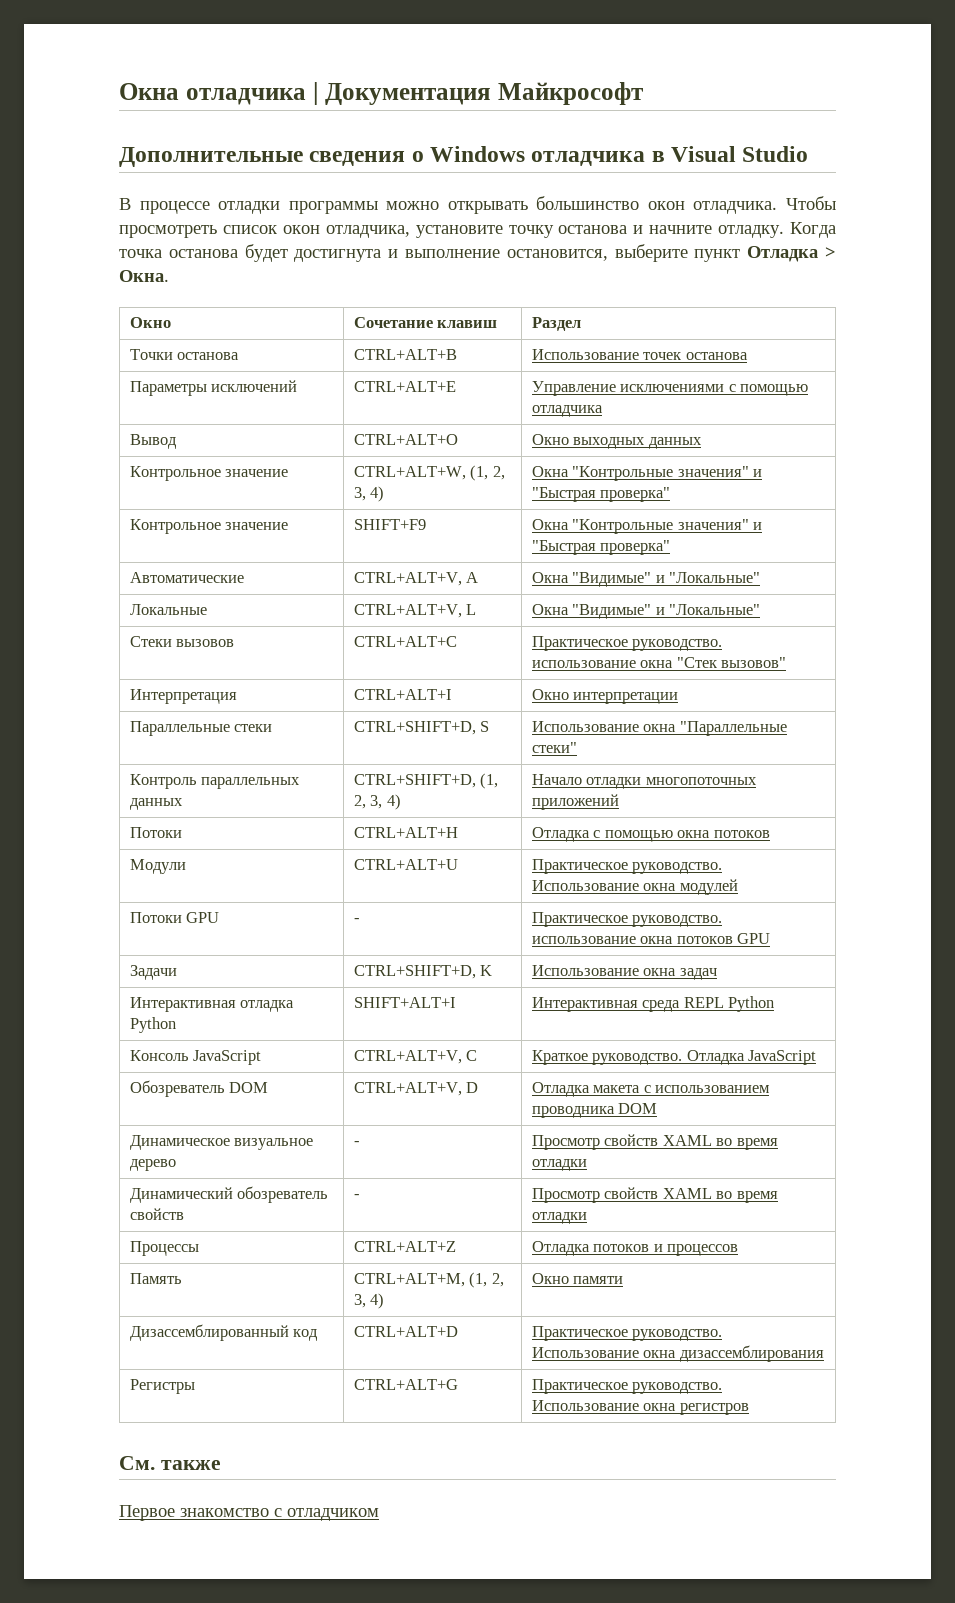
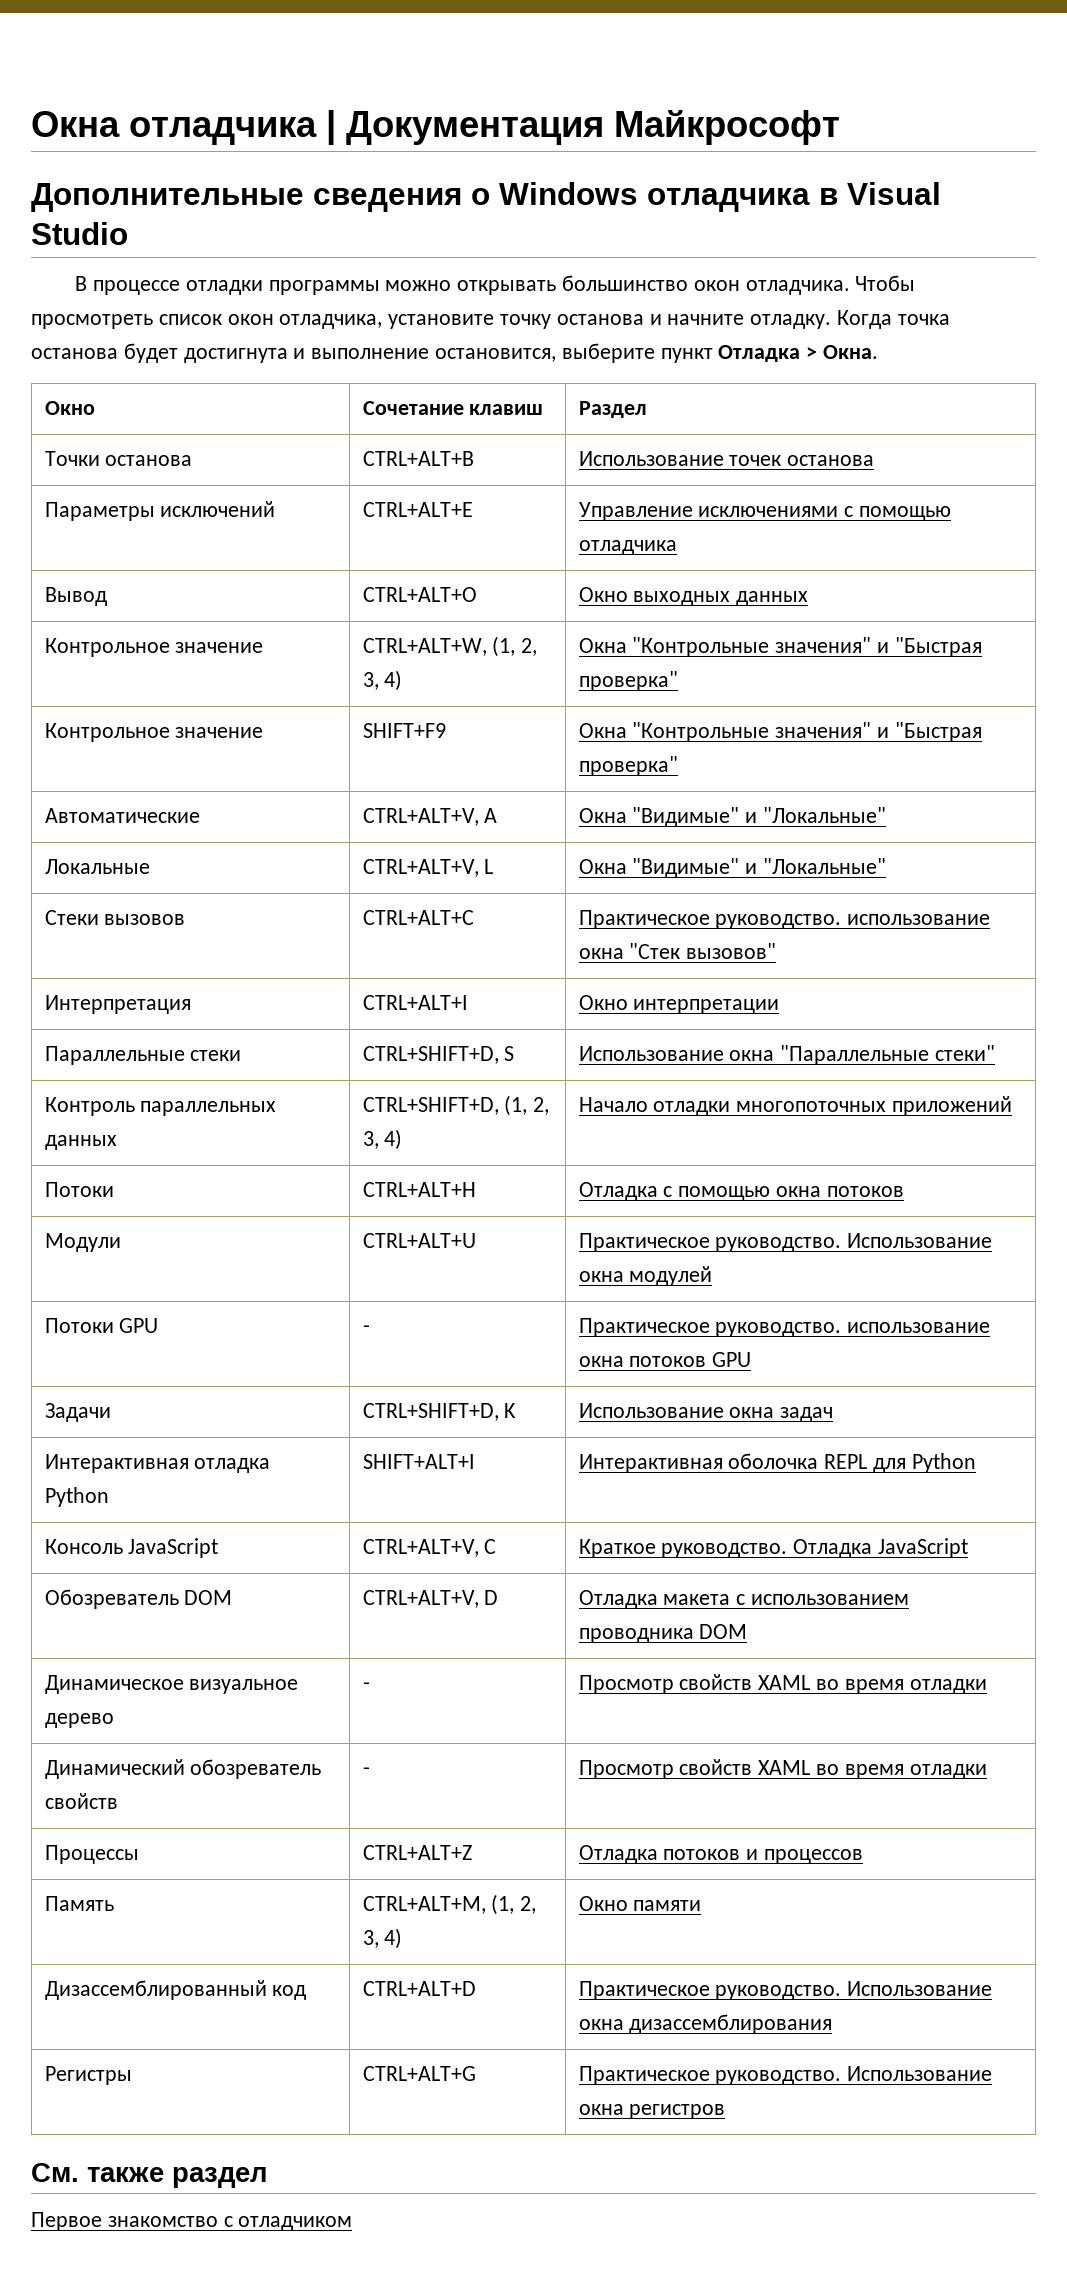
- Интерактивная отладка Python | SHIFT+ALT+I | Интерактивная среда REPL Python
+ Интерактивная отладка Python | SHIFT+ALT+I | Интерактивная оболочка REPL для Python
- См. также
+ См. также раздел

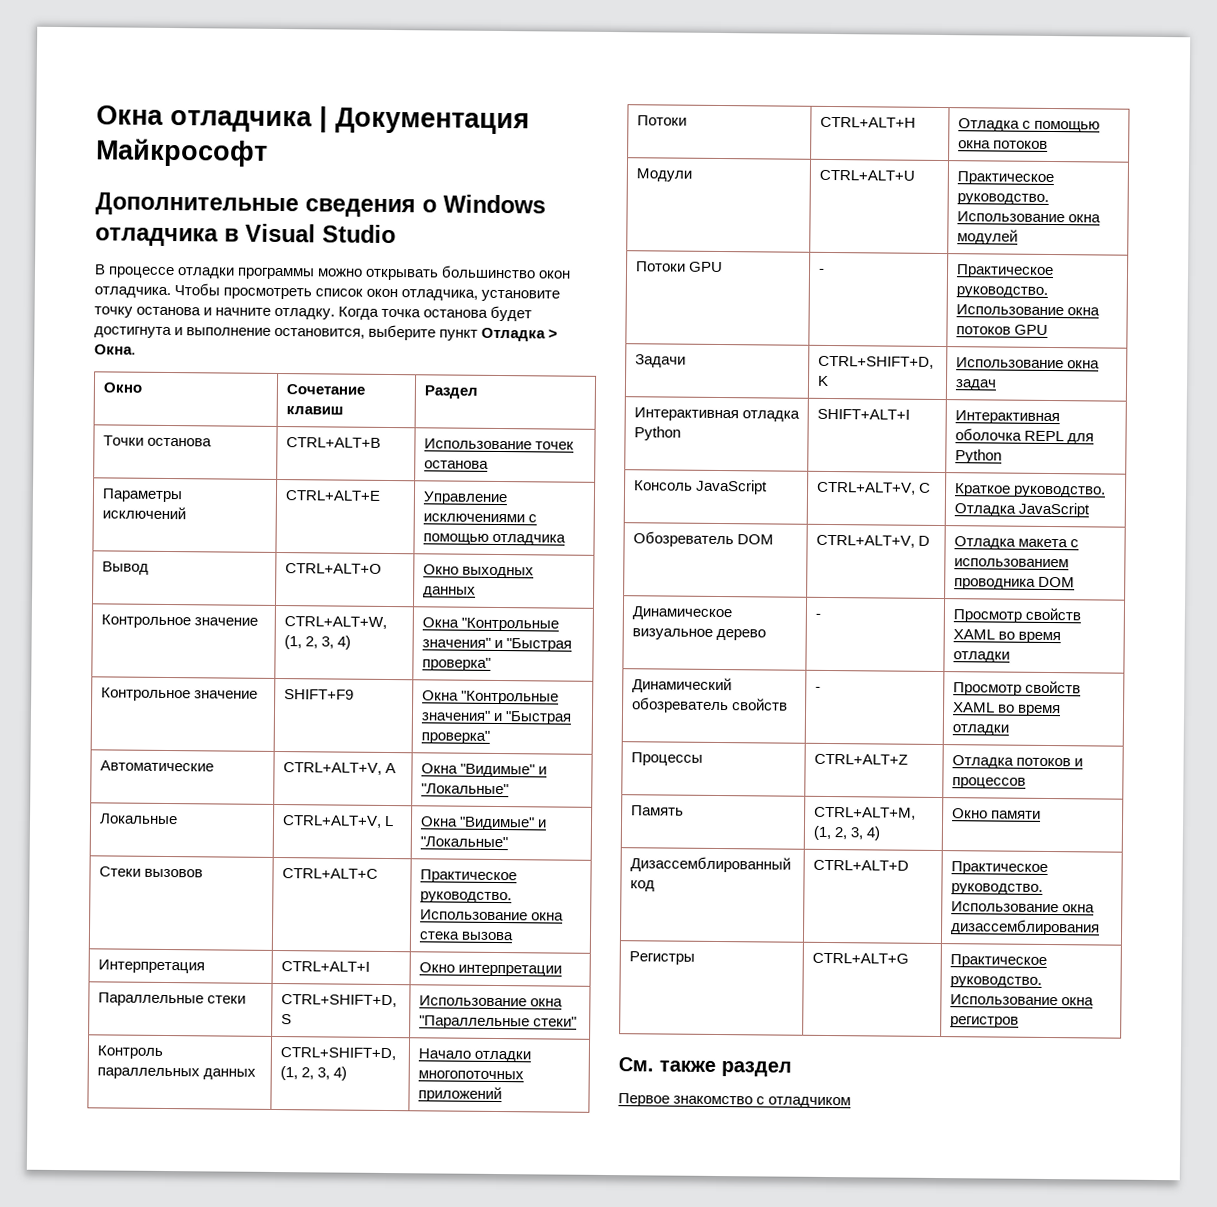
- Стеки вызовов | CTRL+ALT+C | Практическое руководство. использование окна "Стек вызовов"
+ Стеки вызовов | CTRL+ALT+C | Практическое руководство. Использование окна стека вызова
- Потоки GPU | - | Практическое руководство. использование окна потоков GPU
+ Потоки GPU | - | Практическое руководство. Использование окна потоков GPU

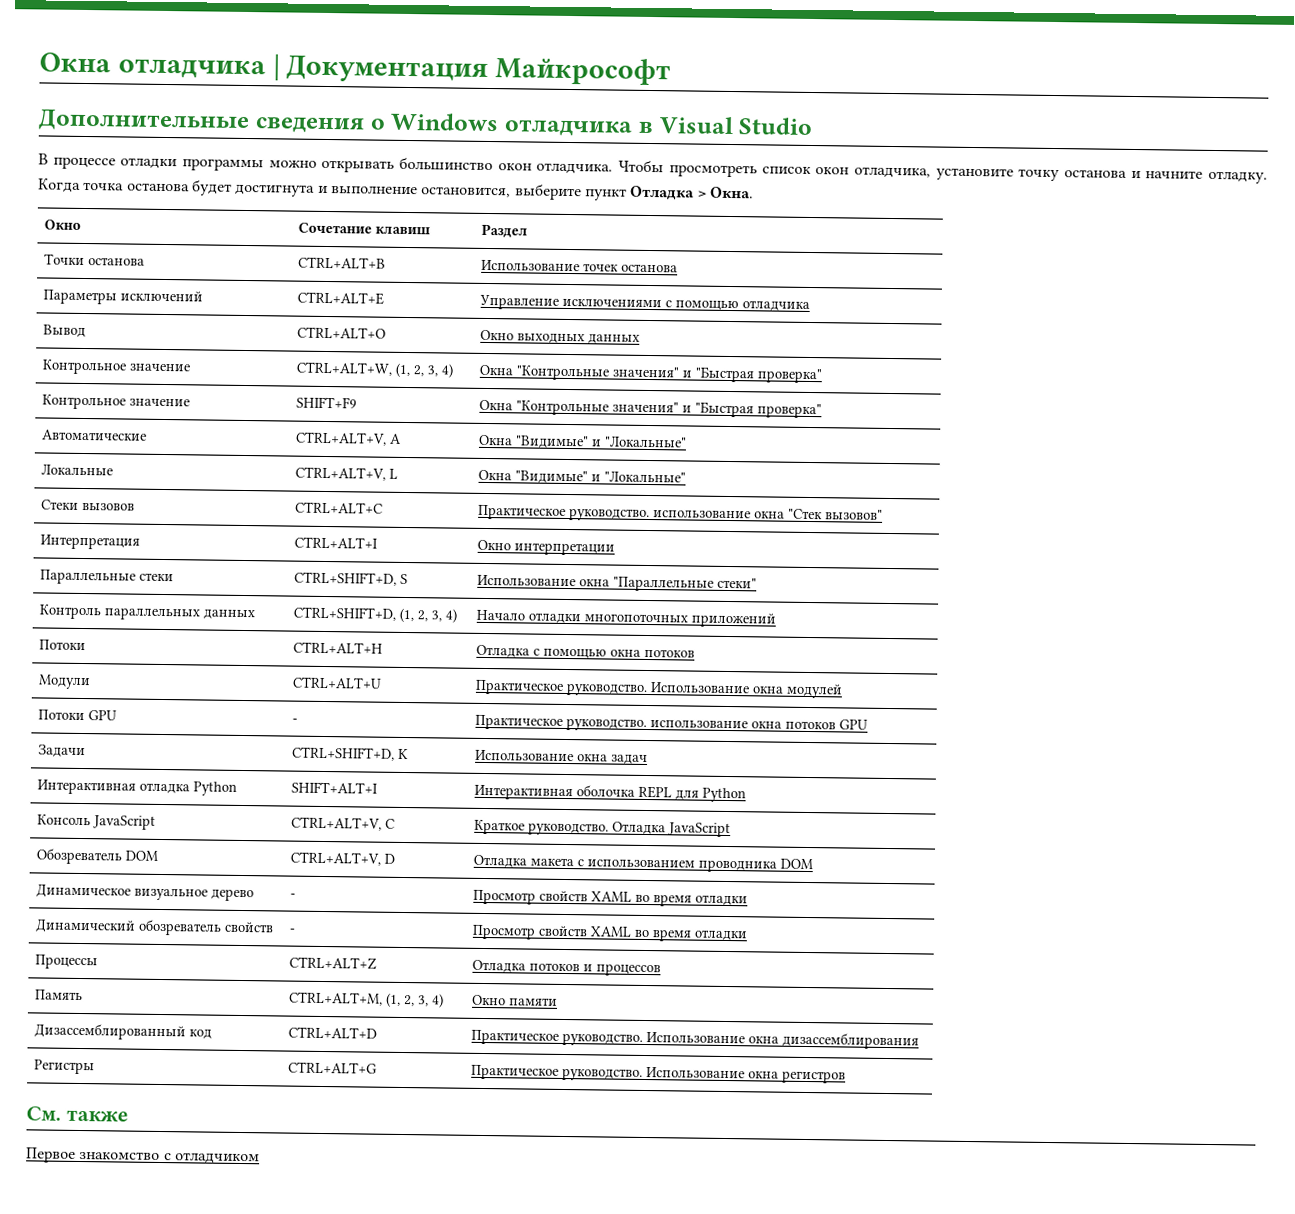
- Стеки вызовов | CTRL+ALT+C | Практическое руководство. Использование окна стека вызова
+ Стеки вызовов | CTRL+ALT+C | Практическое руководство. использование окна "Стек вызовов"
- Потоки GPU | - | Практическое руководство. Использование окна потоков GPU
+ Потоки GPU | - | Практическое руководство. использование окна потоков GPU
- См. также раздел
+ См. также

